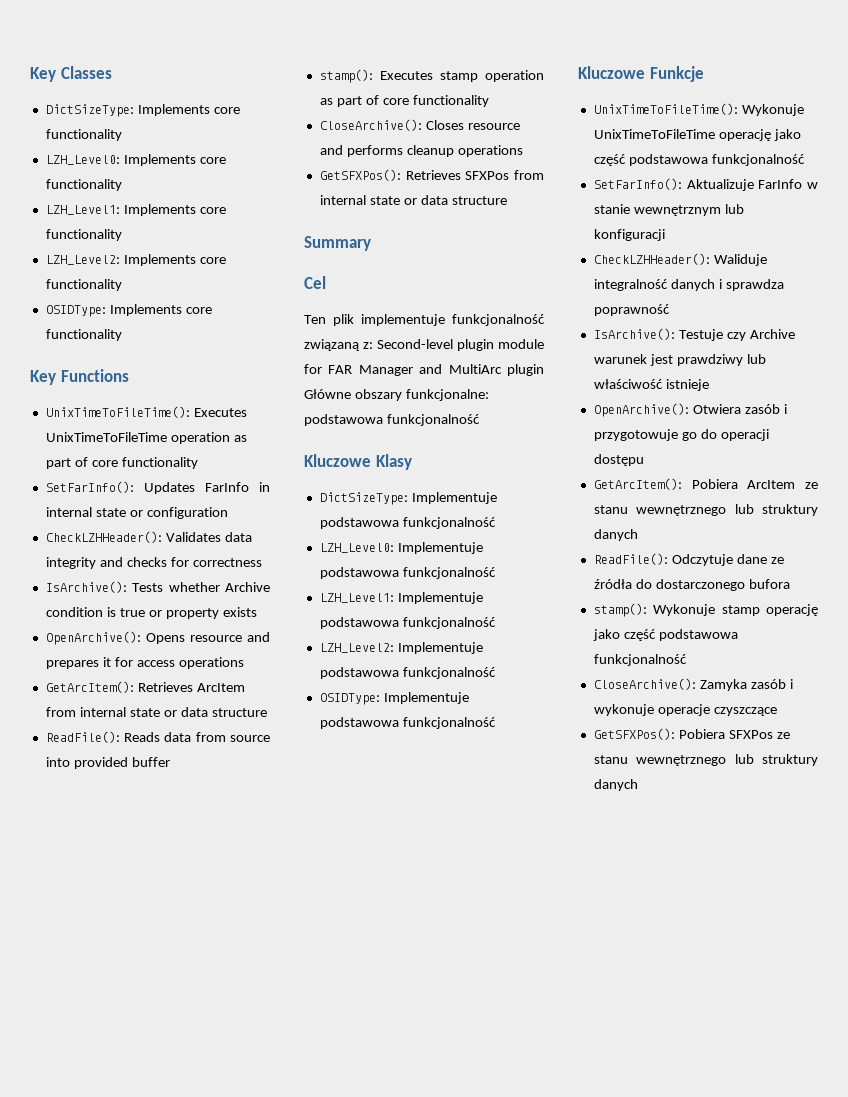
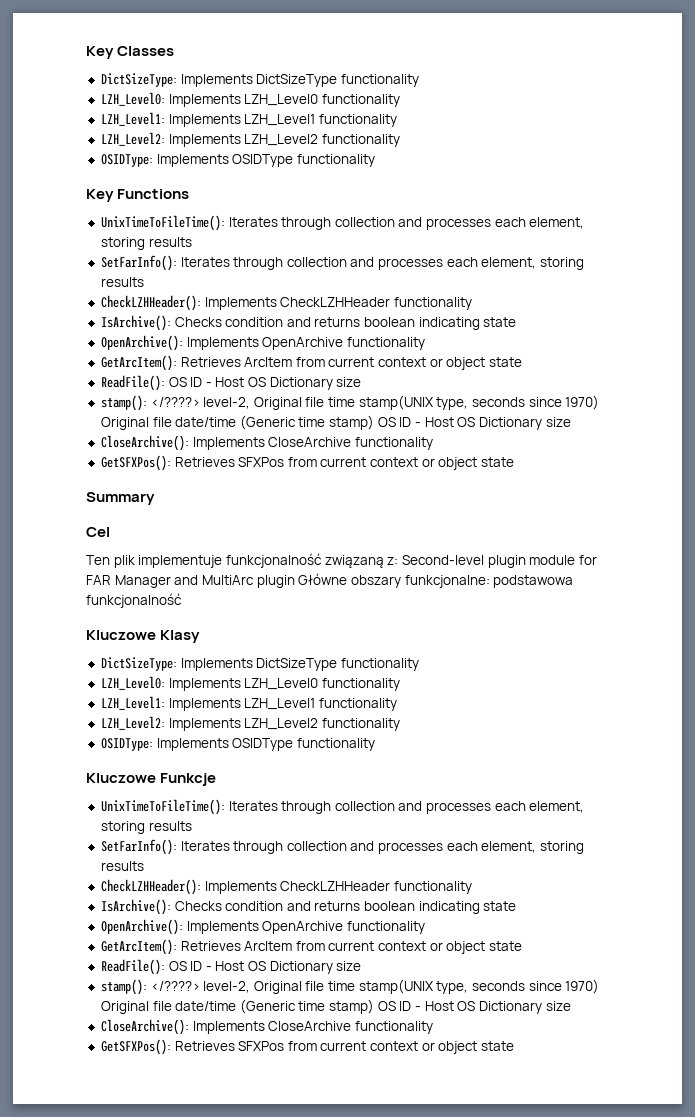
  Key Classes
- DictSizeType: Implements core functionality
- LZH_Level0: Implements core functionality
- LZH_Level1: Implements core functionality
- LZH_Level2: Implements core functionality
- OSIDType: Implements core functionality
+ DictSizeType: Implements DictSizeType functionality
+ LZH_Level0: Implements LZH_Level0 functionality
+ LZH_Level1: Implements LZH_Level1 functionality
+ LZH_Level2: Implements LZH_Level2 functionality
+ OSIDType: Implements OSIDType functionality
  Key Functions
- UnixTimeToFileTime(): Executes UnixTimeToFileTime operation as part of core functionality
- SetFarInfo(): Updates FarInfo in internal state or configuration
- CheckLZHHeader(): Validates data integrity and checks for correctness
- IsArchive(): Tests whether Archive condition is true or property exists
- OpenArchive(): Opens resource and prepares it for access operations
- GetArcItem(): Retrieves ArcItem from internal state or data structure
- ReadFile(): Reads data from source into provided buffer
- stamp(): Executes stamp operation as part of core functionality
- CloseArchive(): Closes resource and performs cleanup operations
- GetSFXPos(): Retrieves SFXPos from internal state or data structure
+ UnixTimeToFileTime(): Iterates through collection and processes each element, storing results
+ SetFarInfo(): Iterates through collection and processes each element, storing results
+ CheckLZHHeader(): Implements CheckLZHHeader functionality
+ IsArchive(): Checks condition and returns boolean indicating state
+ OpenArchive(): Implements OpenArchive functionality
+ GetArcItem(): Retrieves ArcItem from current context or object state
+ ReadFile(): OS ID - Host OS Dictionary size
+ stamp(): </????> level-2, Original file time stamp(UNIX type, seconds since 1970) Original file date/time (Generic time stamp) OS ID - Host OS Dictionary size
+ CloseArchive(): Implements CloseArchive functionality
+ GetSFXPos(): Retrieves SFXPos from current context or object state
  Kluczowe Klasy
- DictSizeType: Implementuje podstawowa funkcjonalność
- LZH_Level0: Implementuje podstawowa funkcjonalność
- LZH_Level1: Implementuje podstawowa funkcjonalność
- LZH_Level2: Implementuje podstawowa funkcjonalność
- OSIDType: Implementuje podstawowa funkcjonalność
+ DictSizeType: Implements DictSizeType functionality
+ LZH_Level0: Implements LZH_Level0 functionality
+ LZH_Level1: Implements LZH_Level1 functionality
+ LZH_Level2: Implements LZH_Level2 functionality
+ OSIDType: Implements OSIDType functionality
  Kluczowe Funkcje
- UnixTimeToFileTime(): Wykonuje UnixTimeToFileTime operację jako część podstawowa funkcjonalność
- SetFarInfo(): Aktualizuje FarInfo w stanie wewnętrznym lub konfiguracji
- CheckLZHHeader(): Waliduje integralność danych i sprawdza poprawność
- IsArchive(): Testuje czy Archive warunek jest prawdziwy lub właściwość istnieje
- OpenArchive(): Otwiera zasób i przygotowuje go do operacji dostępu
- GetArcItem(): Pobiera ArcItem ze stanu wewnętrznego lub struktury danych
- ReadFile(): Odczytuje dane ze źródła do dostarczonego bufora
- stamp(): Wykonuje stamp operację jako część podstawowa funkcjonalność
- CloseArchive(): Zamyka zasób i wykonuje operacje czyszczące
- GetSFXPos(): Pobiera SFXPos ze stanu wewnętrznego lub struktury danych
+ UnixTimeToFileTime(): Iterates through collection and processes each element, storing results
+ SetFarInfo(): Iterates through collection and processes each element, storing results
+ CheckLZHHeader(): Implements CheckLZHHeader functionality
+ IsArchive(): Checks condition and returns boolean indicating state
+ OpenArchive(): Implements OpenArchive functionality
+ GetArcItem(): Retrieves ArcItem from current context or object state
+ ReadFile(): OS ID - Host OS Dictionary size
+ stamp(): </????> level-2, Original file time stamp(UNIX type, seconds since 1970) Original file date/time (Generic time stamp) OS ID - Host OS Dictionary size
+ CloseArchive(): Implements CloseArchive functionality
+ GetSFXPos(): Retrieves SFXPos from current context or object state

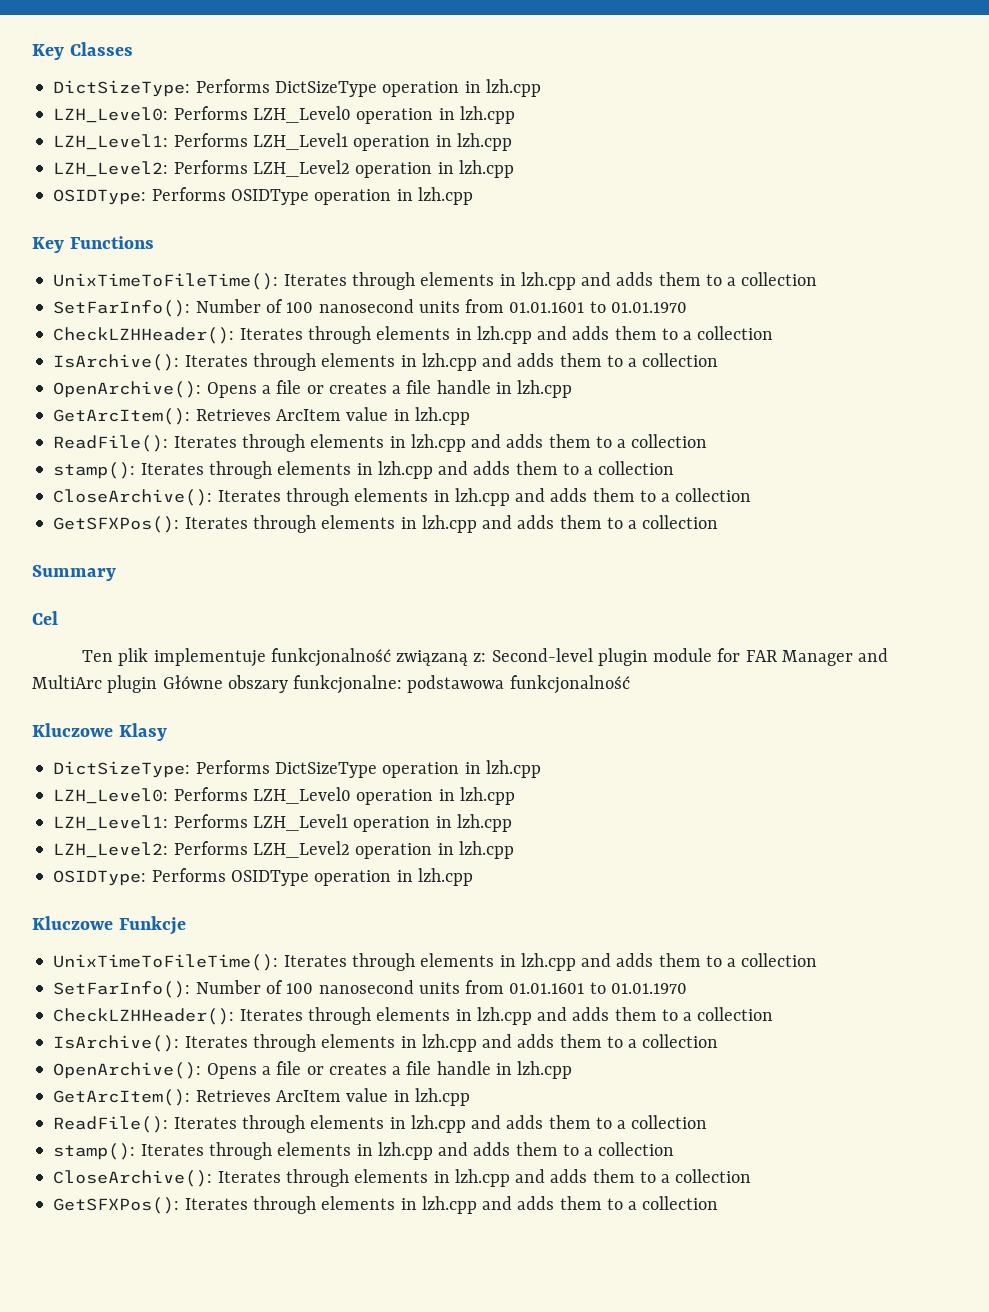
  Key Classes
- DictSizeType: Implements DictSizeType functionality
- LZH_Level0: Implements LZH_Level0 functionality
- LZH_Level1: Implements LZH_Level1 functionality
- LZH_Level2: Implements LZH_Level2 functionality
- OSIDType: Implements OSIDType functionality
+ DictSizeType: Performs DictSizeType operation in lzh.cpp
+ LZH_Level0: Performs LZH_Level0 operation in lzh.cpp
+ LZH_Level1: Performs LZH_Level1 operation in lzh.cpp
+ LZH_Level2: Performs LZH_Level2 operation in lzh.cpp
+ OSIDType: Performs OSIDType operation in lzh.cpp
  Key Functions
- UnixTimeToFileTime(): Iterates through collection and processes each element, storing results
- SetFarInfo(): Iterates through collection and processes each element, storing results
- CheckLZHHeader(): Implements CheckLZHHeader functionality
- IsArchive(): Checks condition and returns boolean indicating state
- OpenArchive(): Implements OpenArchive functionality
- GetArcItem(): Retrieves ArcItem from current context or object state
- ReadFile(): OS ID - Host OS Dictionary size
- stamp(): </????> level-2, Original file time stamp(UNIX type, seconds since 1970) Original file date/time (Generic time stamp) OS ID - Host OS Dictionary size
- CloseArchive(): Implements CloseArchive functionality
- GetSFXPos(): Retrieves SFXPos from current context or object state
+ UnixTimeToFileTime(): Iterates through elements in lzh.cpp and adds them to a collection
+ SetFarInfo(): Number of 100 nanosecond units from 01.01.1601 to 01.01.1970
+ CheckLZHHeader(): Iterates through elements in lzh.cpp and adds them to a collection
+ IsArchive(): Iterates through elements in lzh.cpp and adds them to a collection
+ OpenArchive(): Opens a file or creates a file handle in lzh.cpp
+ GetArcItem(): Retrieves ArcItem value in lzh.cpp
+ ReadFile(): Iterates through elements in lzh.cpp and adds them to a collection
+ stamp(): Iterates through elements in lzh.cpp and adds them to a collection
+ CloseArchive(): Iterates through elements in lzh.cpp and adds them to a collection
+ GetSFXPos(): Iterates through elements in lzh.cpp and adds them to a collection
  Kluczowe Klasy
- DictSizeType: Implements DictSizeType functionality
- LZH_Level0: Implements LZH_Level0 functionality
- LZH_Level1: Implements LZH_Level1 functionality
- LZH_Level2: Implements LZH_Level2 functionality
- OSIDType: Implements OSIDType functionality
+ DictSizeType: Performs DictSizeType operation in lzh.cpp
+ LZH_Level0: Performs LZH_Level0 operation in lzh.cpp
+ LZH_Level1: Performs LZH_Level1 operation in lzh.cpp
+ LZH_Level2: Performs LZH_Level2 operation in lzh.cpp
+ OSIDType: Performs OSIDType operation in lzh.cpp
  Kluczowe Funkcje
- UnixTimeToFileTime(): Iterates through collection and processes each element, storing results
- SetFarInfo(): Iterates through collection and processes each element, storing results
- CheckLZHHeader(): Implements CheckLZHHeader functionality
- IsArchive(): Checks condition and returns boolean indicating state
- OpenArchive(): Implements OpenArchive functionality
- GetArcItem(): Retrieves ArcItem from current context or object state
- ReadFile(): OS ID - Host OS Dictionary size
- stamp(): </????> level-2, Original file time stamp(UNIX type, seconds since 1970) Original file date/time (Generic time stamp) OS ID - Host OS Dictionary size
- CloseArchive(): Implements CloseArchive functionality
- GetSFXPos(): Retrieves SFXPos from current context or object state
+ UnixTimeToFileTime(): Iterates through elements in lzh.cpp and adds them to a collection
+ SetFarInfo(): Number of 100 nanosecond units from 01.01.1601 to 01.01.1970
+ CheckLZHHeader(): Iterates through elements in lzh.cpp and adds them to a collection
+ IsArchive(): Iterates through elements in lzh.cpp and adds them to a collection
+ OpenArchive(): Opens a file or creates a file handle in lzh.cpp
+ GetArcItem(): Retrieves ArcItem value in lzh.cpp
+ ReadFile(): Iterates through elements in lzh.cpp and adds them to a collection
+ stamp(): Iterates through elements in lzh.cpp and adds them to a collection
+ CloseArchive(): Iterates through elements in lzh.cpp and adds them to a collection
+ GetSFXPos(): Iterates through elements in lzh.cpp and adds them to a collection

